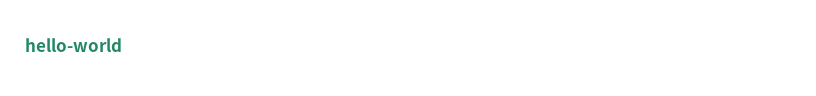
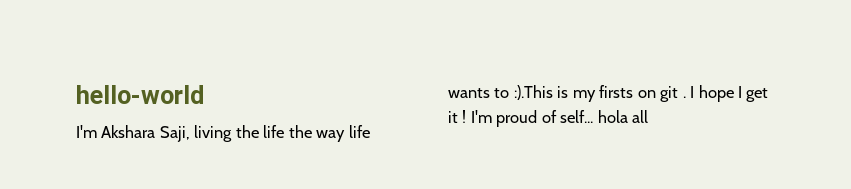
+ I'm Akshara Saji, living the life the way life wants to :).This is my firsts on git . I hope I get it ! I'm proud of self... hola all

